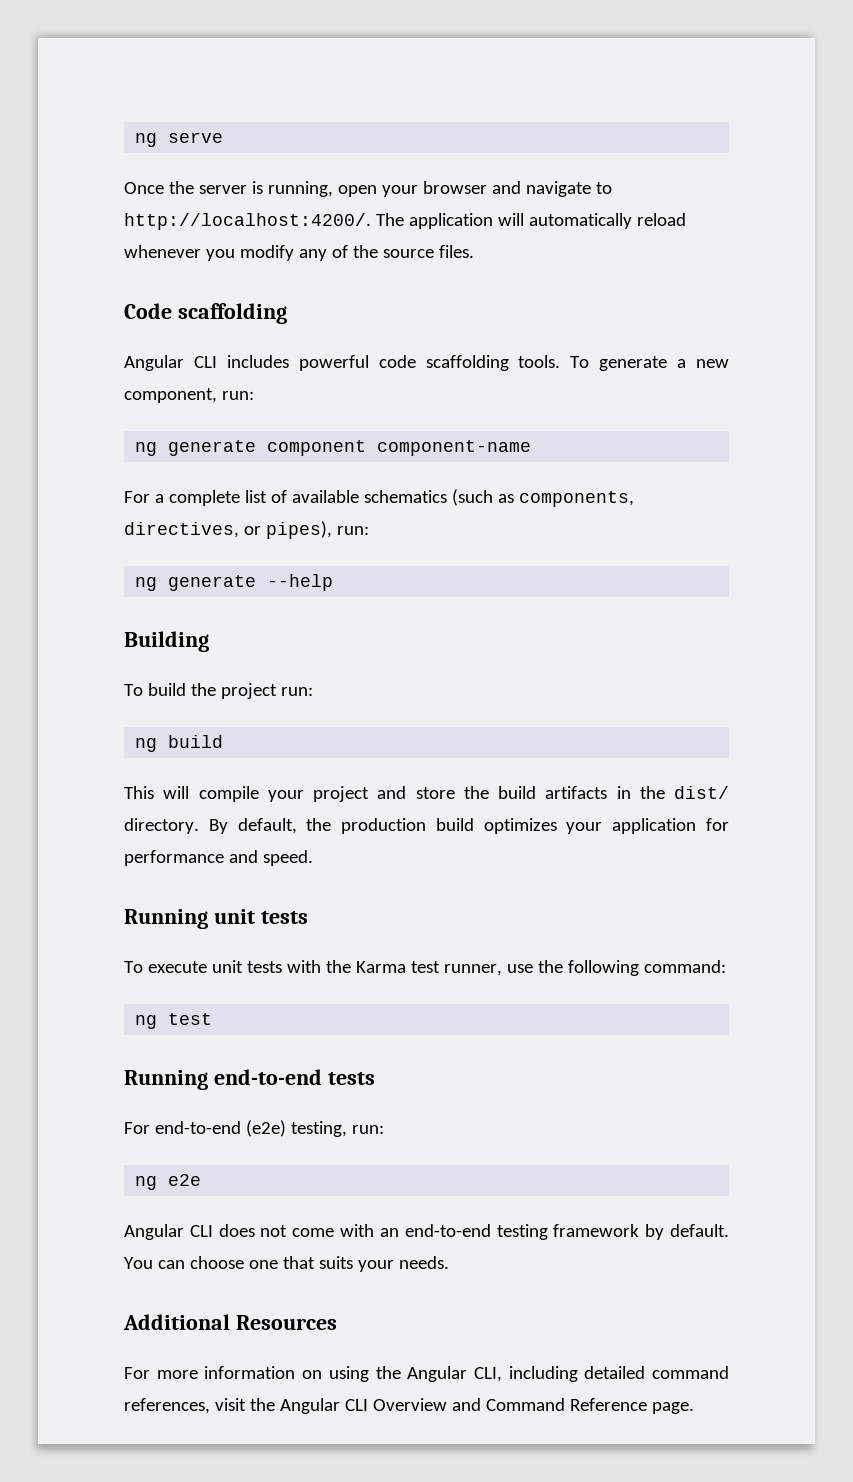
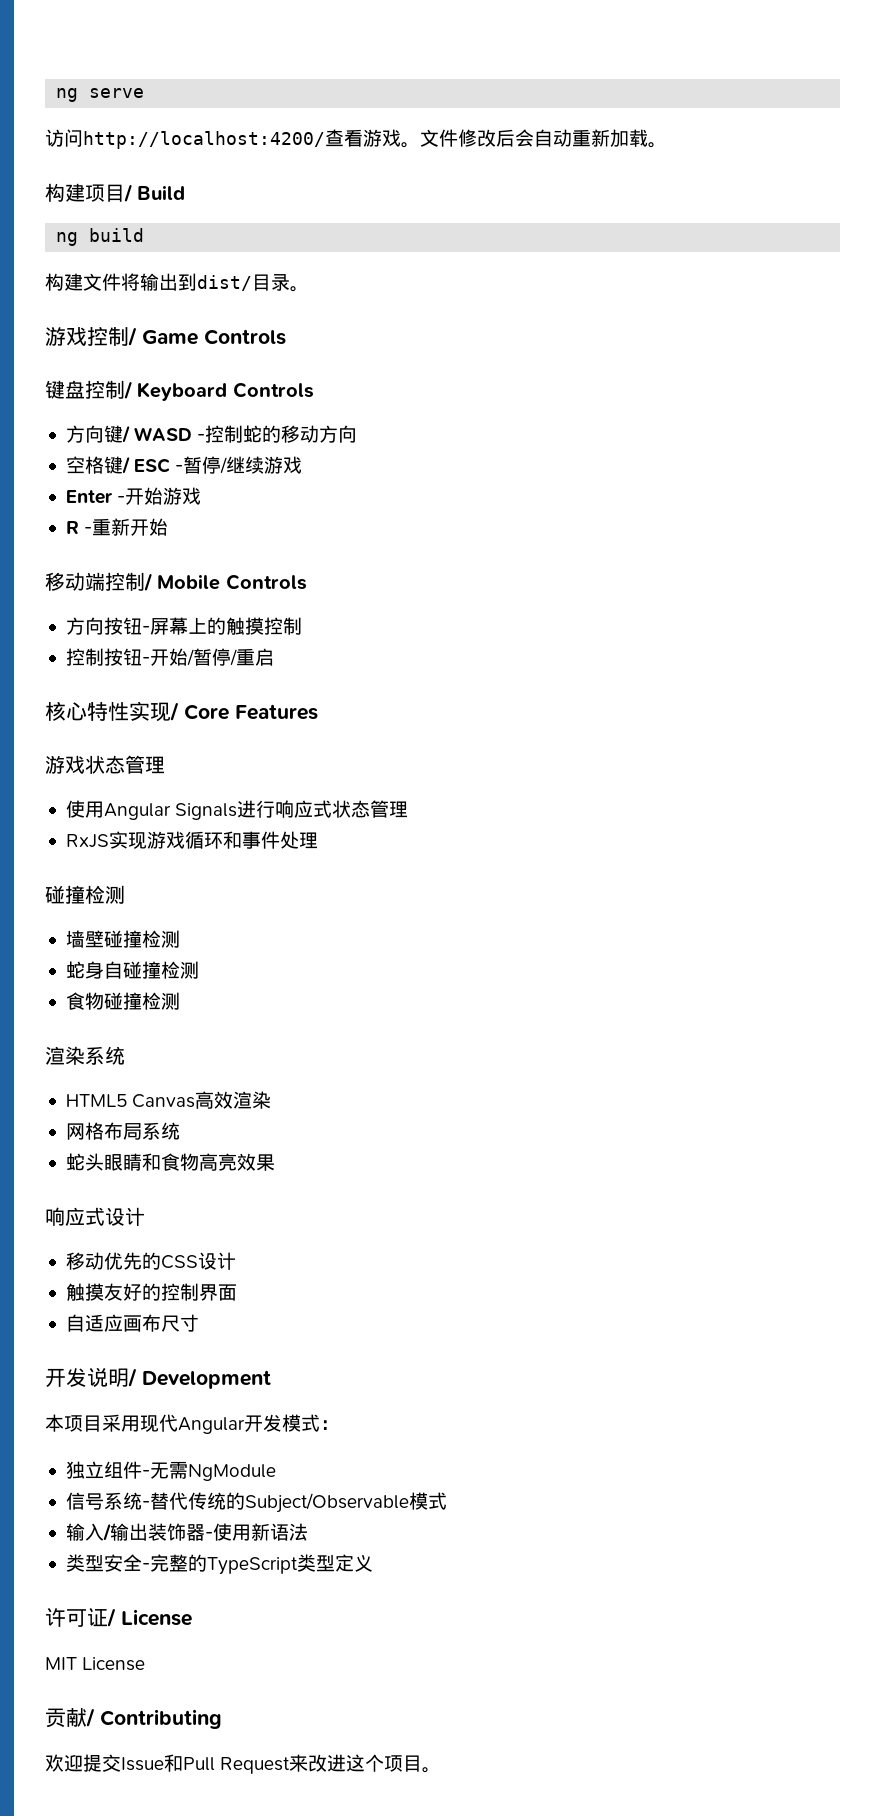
- Once the server is running, open your browser and navigate to http://localhost:4200/. The application will automatically reload whenever you modify any of the source files.
- Code scaffolding
- Angular CLI includes powerful code scaffolding tools. To generate a new component, run:
- ng generate component component-name
- For a complete list of available schematics (such as components, directives, or pipes), run:
- ng generate --help
- Building
- To build the project run:
+ 访问http://localhost:4200/查看游戏。文件修改后会自动重新加载。
+ 构建项目/ Build
  ng build
- This will compile your project and store the build artifacts in the dist/ directory. By default, the production build optimizes your application for performance and speed.
- Running unit tests
- To execute unit tests with the Karma test runner, use the following command:
- ng test
- Running end-to-end tests
- For end-to-end (e2e) testing, run:
- ng e2e
- Angular CLI does not come with an end-to-end testing framework by default. You can choose one that suits your needs.
- Additional Resources
- For more information on using the Angular CLI, including detailed command references, visit the Angular CLI Overview and Command Reference page.
+ 构建文件将输出到dist/目录。
+ 游戏控制/ Game Controls
+ 键盘控制/ Keyboard Controls
+ 方向键/ WASD -控制蛇的移动方向
+ 空格键/ ESC -暂停/继续游戏
+ Enter -开始游戏
+ R -重新开始
+ 移动端控制/ Mobile Controls
+ 方向按钮-屏幕上的触摸控制
+ 控制按钮-开始/暂停/重启
+ 核心特性实现/ Core Features
+ 游戏状态管理
+ 使用Angular Signals进行响应式状态管理
+ RxJS实现游戏循环和事件处理
+ 碰撞检测
+ 墙壁碰撞检测
+ 蛇身自碰撞检测
+ 食物碰撞检测
+ 渲染系统
+ HTML5 Canvas高效渲染
+ 网格布局系统
+ 蛇头眼睛和食物高亮效果
+ 响应式设计
+ 移动优先的CSS设计
+ 触摸友好的控制界面
+ 自适应画布尺寸
+ 开发说明/ Development
+ 本项目采用现代Angular开发模式：
+ 独立组件-无需NgModule
+ 信号系统-替代传统的Subject/Observable模式
+ 输入/输出装饰器-使用新语法
+ 类型安全-完整的TypeScript类型定义
+ 许可证/ License
+ MIT License
+ 贡献/ Contributing
+ 欢迎提交Issue和Pull Request来改进这个项目。

